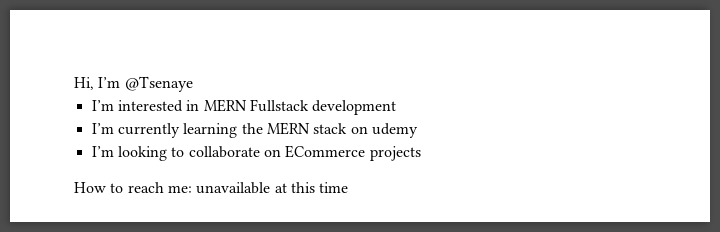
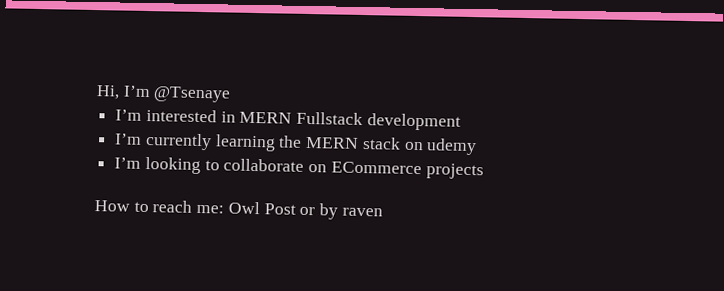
- How to reach me: unavailable at this time
+ How to reach me: Owl Post or by raven

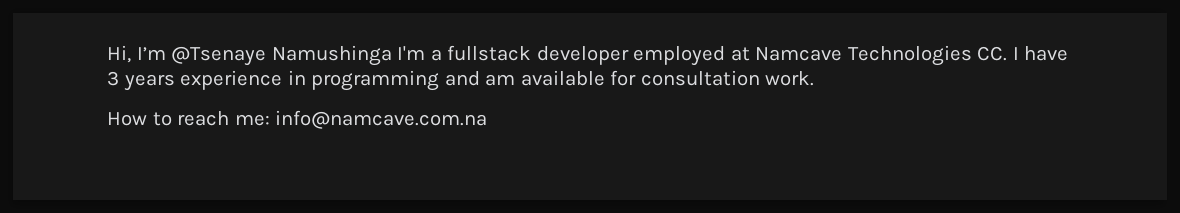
- Hi, I’m @Tsenaye
- I’m interested in MERN Fullstack development
- I’m currently learning the MERN stack on udemy
- I’m looking to collaborate on ECommerce projects
+ Hi, I’m @Tsenaye Namushinga I'm a fullstack developer employed at Namcave Technologies CC. I have 3 years experience in programming and am available for consultation work.
- How to reach me: Owl Post or by raven
+ How to reach me: info@namcave.com.na

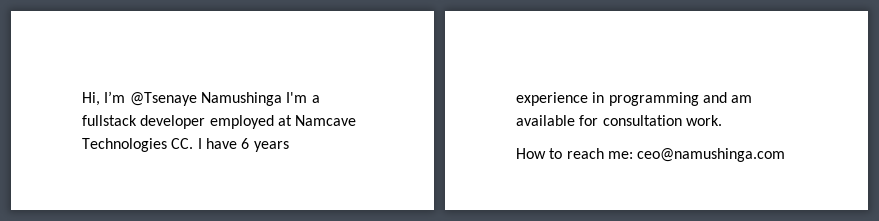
- Hi, I’m @Tsenaye Namushinga I'm a fullstack developer employed at Namcave Technologies CC. I have 3 years experience in programming and am available for consultation work.
+ Hi, I’m @Tsenaye Namushinga I'm a fullstack developer employed at Namcave Technologies CC. I have 6 years experience in programming and am available for consultation work.
- How to reach me: info@namcave.com.na
+ How to reach me: ceo@namushinga.com

